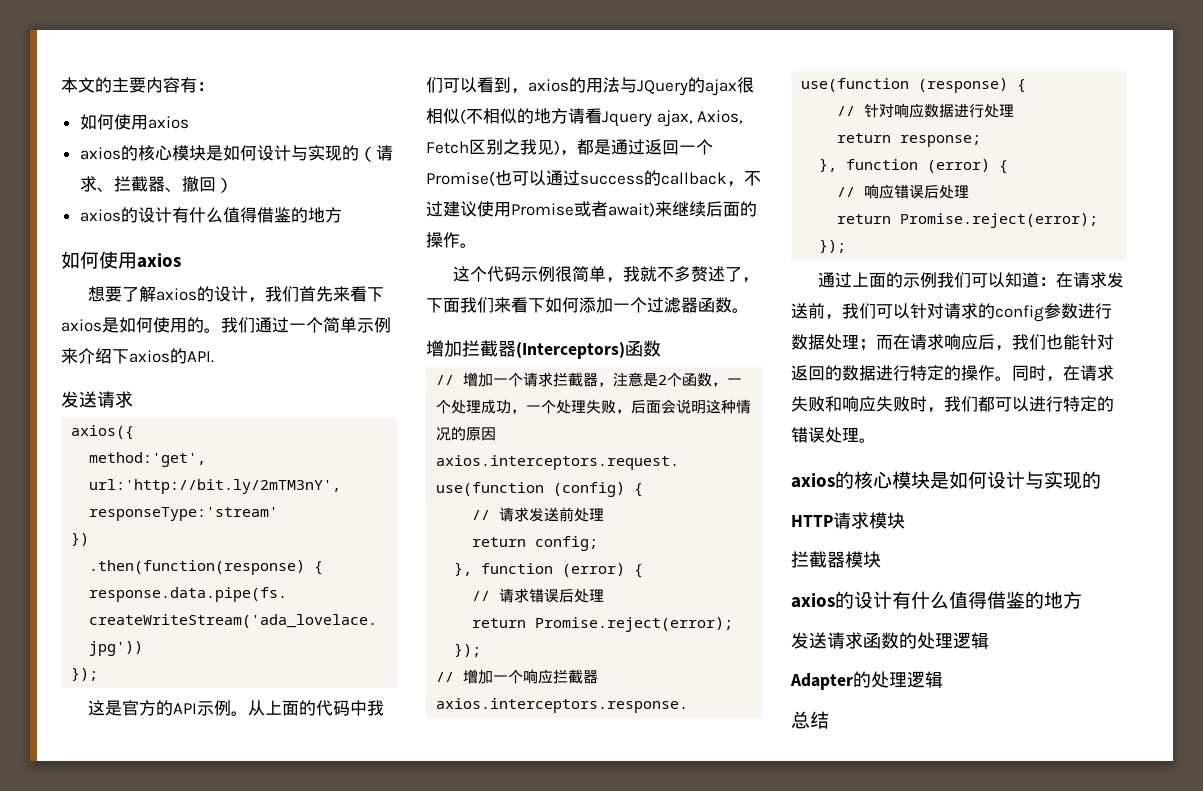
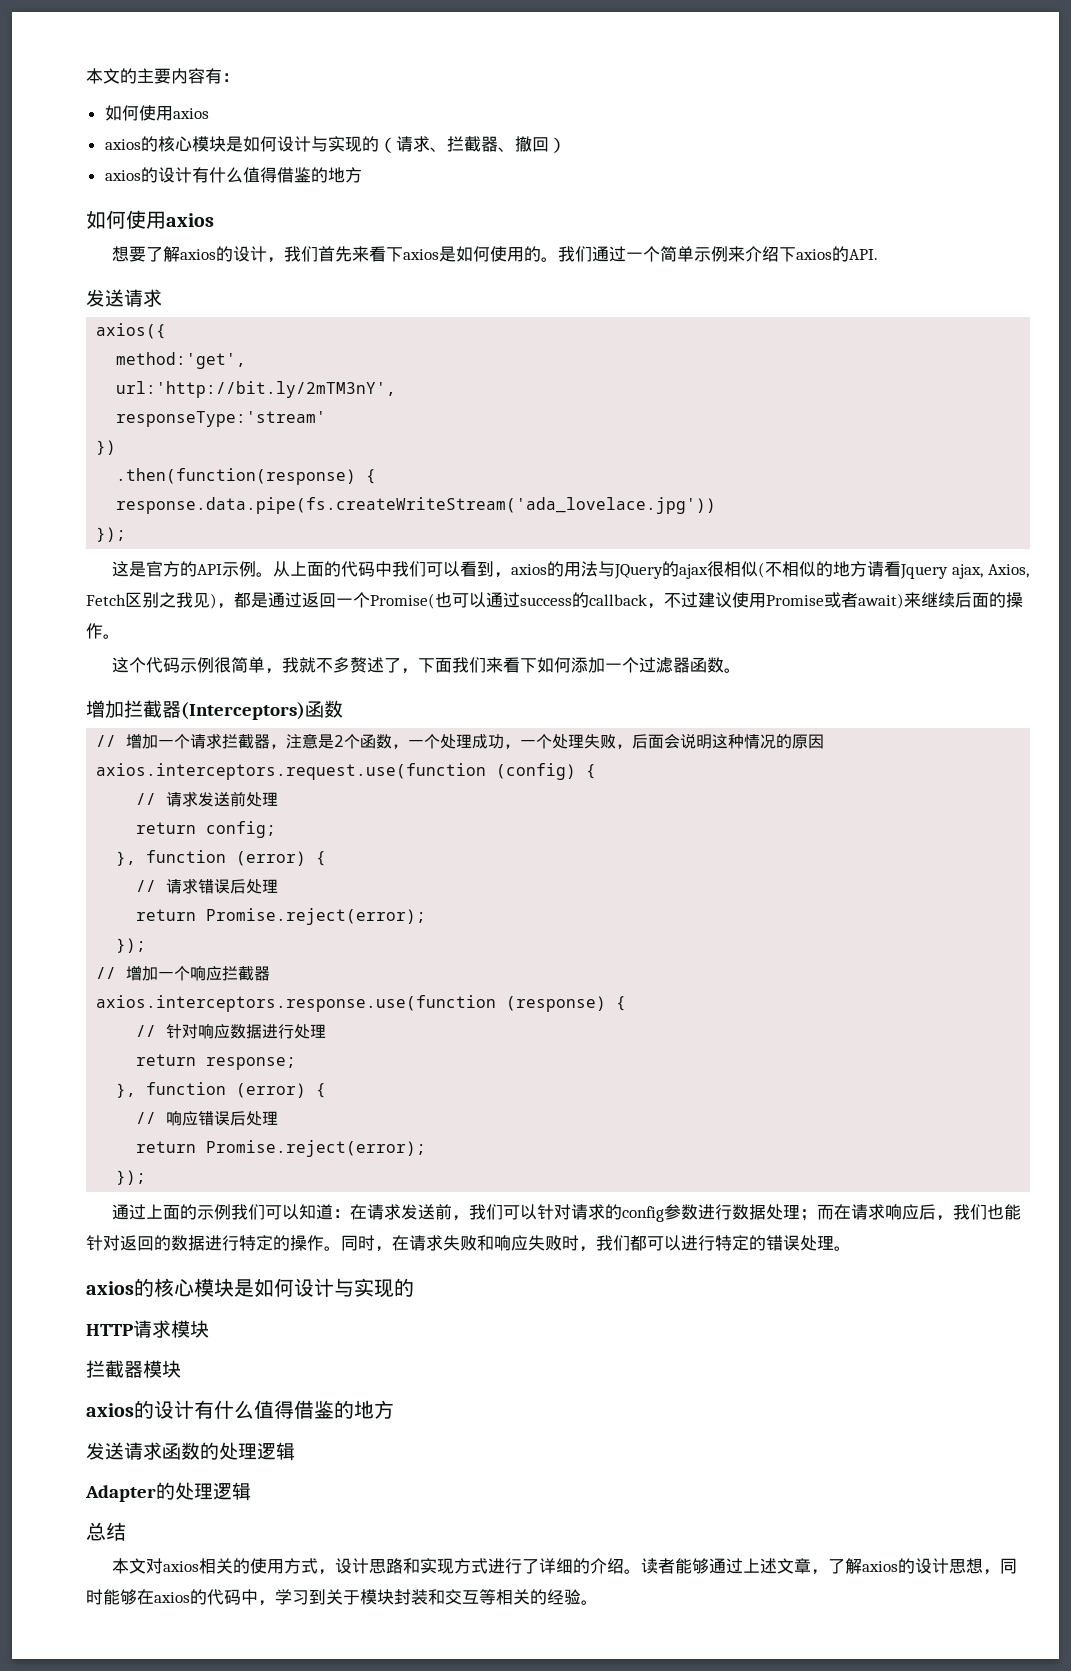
+ 本文对axios相关的使用方式，设计思路和实现方式进行了详细的介绍。读者能够通过上述文章，了解axios的设计思想，同时能够在axios的代码中，学习到关于模块封装和交互等相关的经验。

